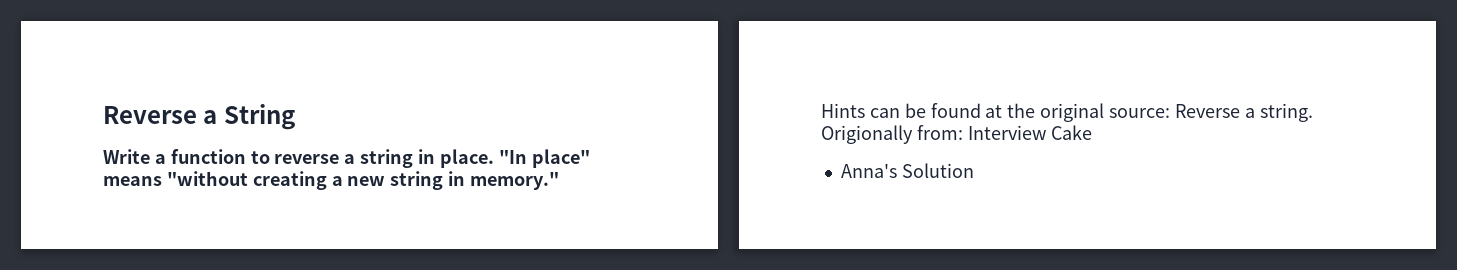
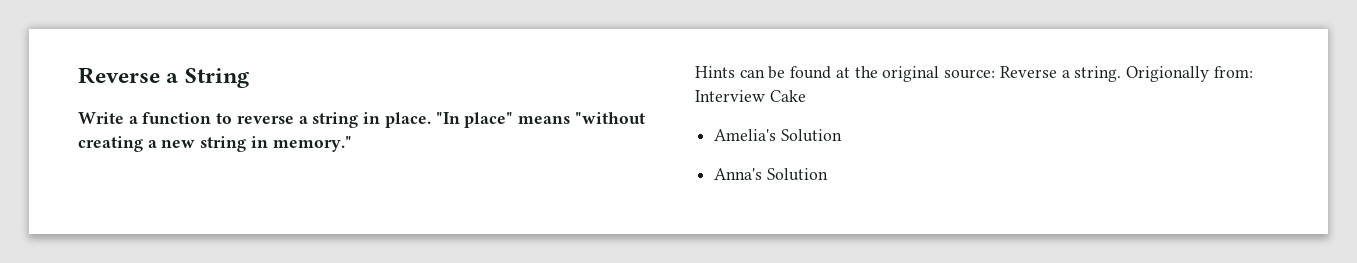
+ Amelia's Solution

